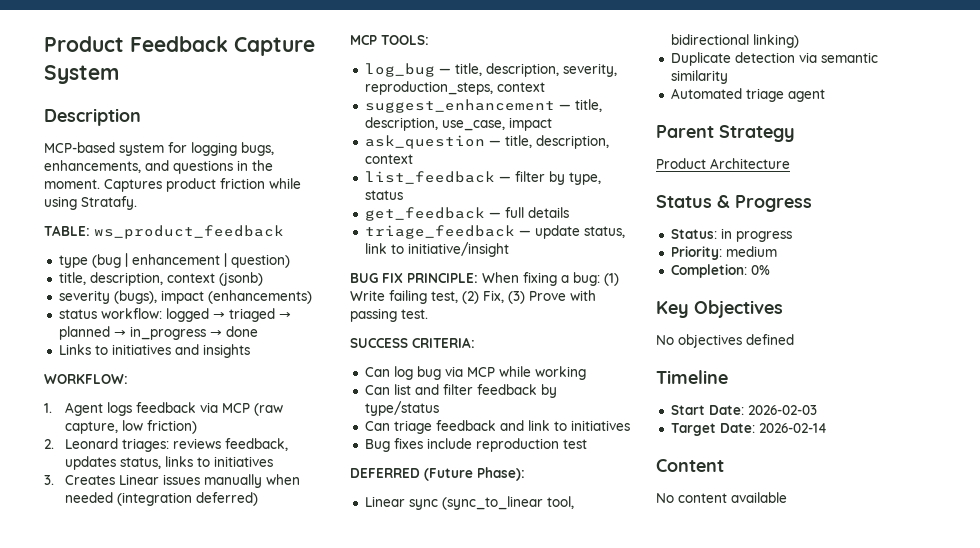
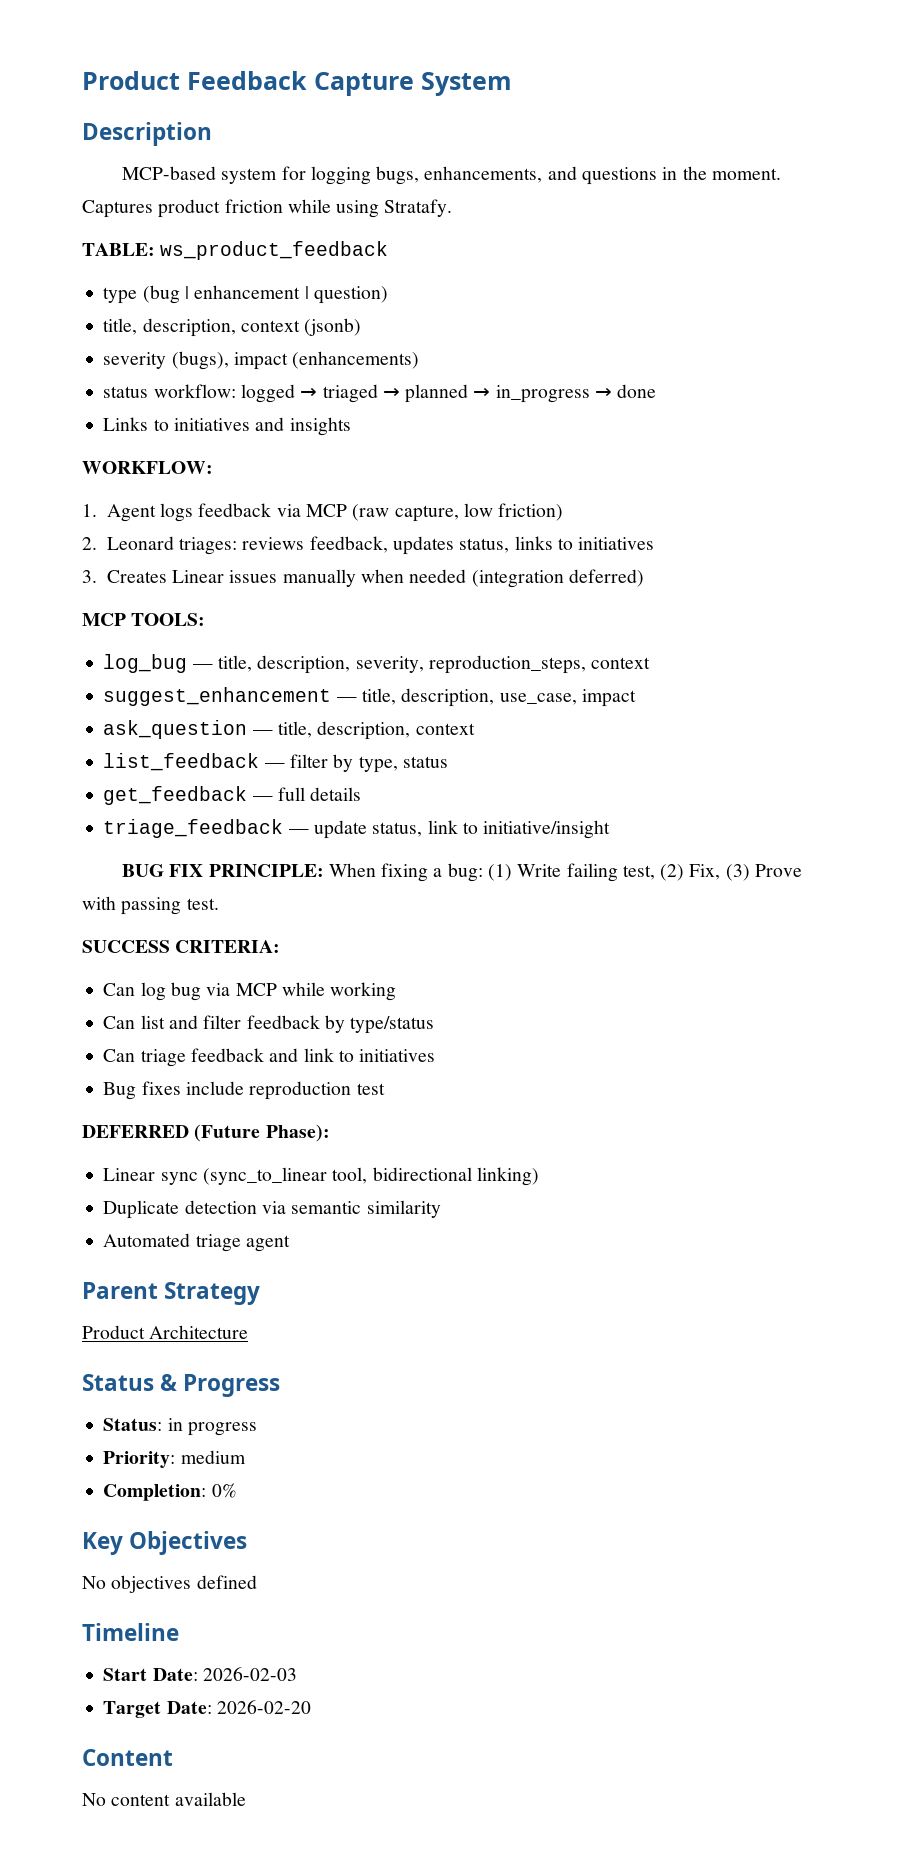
- Target Date: 2026-02-14
+ Target Date: 2026-02-20

